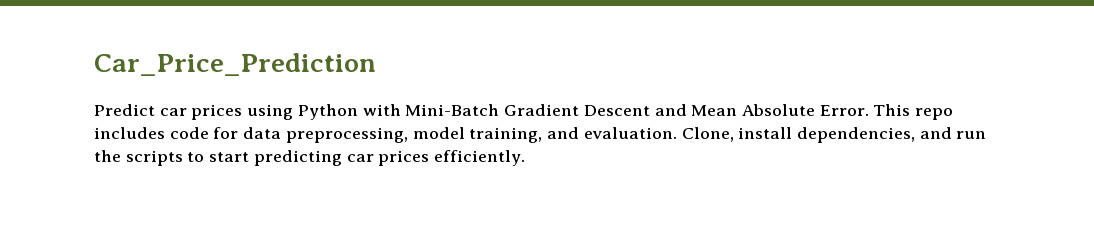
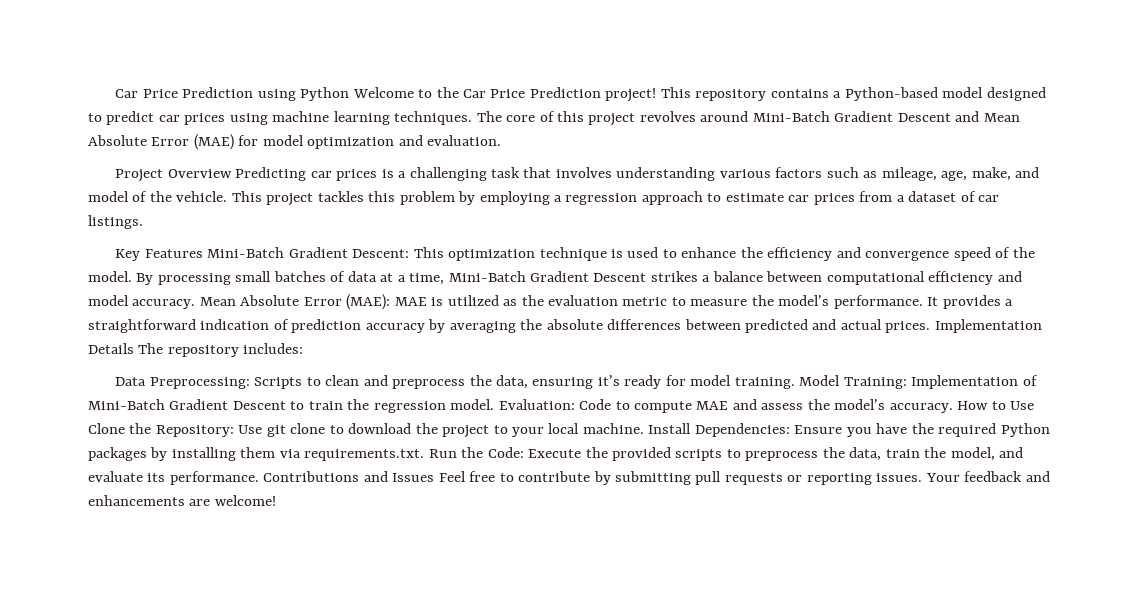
- Car_Price_Prediction
- Predict car prices using Python with Mini-Batch Gradient Descent and Mean Absolute Error. This repo includes code for data preprocessing, model training, and evaluation. Clone, install dependencies, and run the scripts to start predicting car prices efficiently.
+ Car Price Prediction using Python Welcome to the Car Price Prediction project! This repository contains a Python-based model designed to predict car prices using machine learning techniques. The core of this project revolves around Mini-Batch Gradient Descent and Mean Absolute Error (MAE) for model optimization and evaluation.
+ Project Overview Predicting car prices is a challenging task that involves understanding various factors such as mileage, age, make, and model of the vehicle. This project tackles this problem by employing a regression approach to estimate car prices from a dataset of car listings.
+ Key Features Mini-Batch Gradient Descent: This optimization technique is used to enhance the efficiency and convergence speed of the model. By processing small batches of data at a time, Mini-Batch Gradient Descent strikes a balance between computational efficiency and model accuracy. Mean Absolute Error (MAE): MAE is utilized as the evaluation metric to measure the model’s performance. It provides a straightforward indication of prediction accuracy by averaging the absolute differences between predicted and actual prices. Implementation Details The repository includes:
+ Data Preprocessing: Scripts to clean and preprocess the data, ensuring it’s ready for model training. Model Training: Implementation of Mini-Batch Gradient Descent to train the regression model. Evaluation: Code to compute MAE and assess the model’s accuracy. How to Use Clone the Repository: Use git clone to download the project to your local machine. Install Dependencies: Ensure you have the required Python packages by installing them via requirements.txt. Run the Code: Execute the provided scripts to preprocess the data, train the model, and evaluate its performance. Contributions and Issues Feel free to contribute by submitting pull requests or reporting issues. Your feedback and enhancements are welcome!

